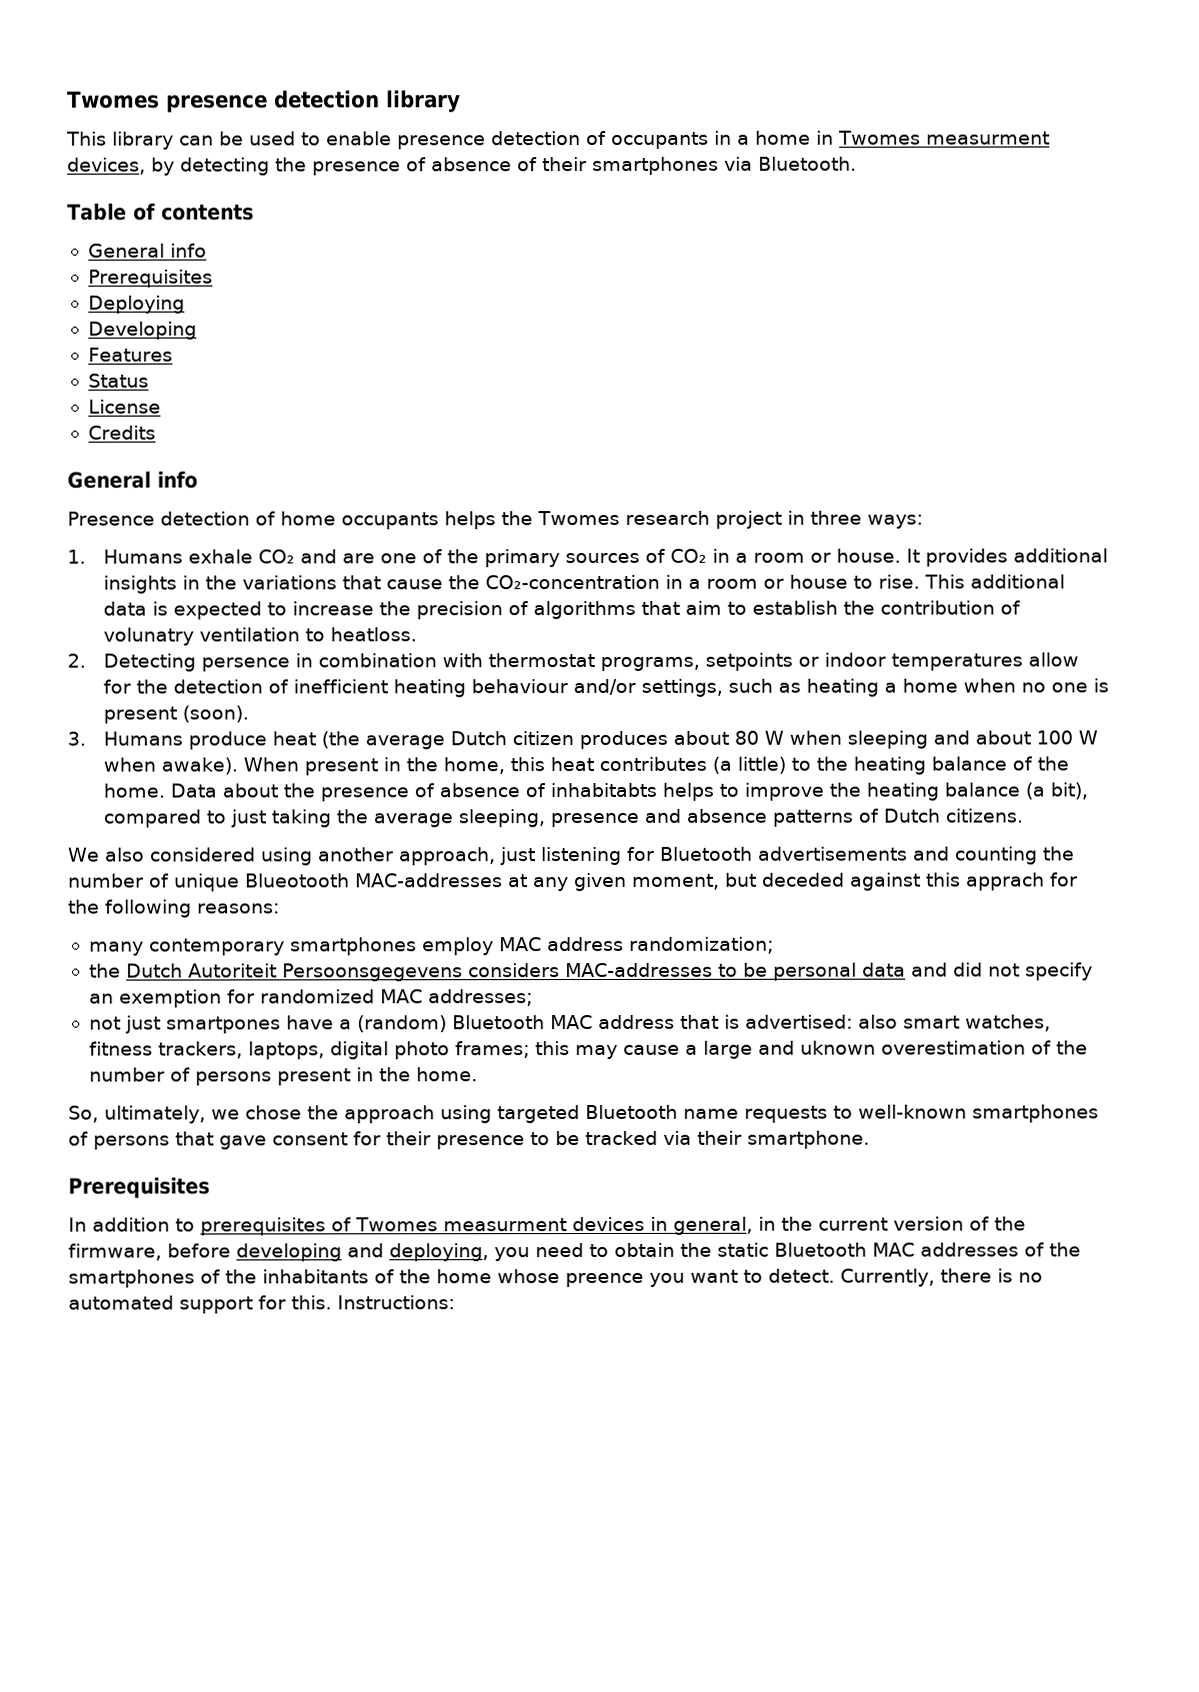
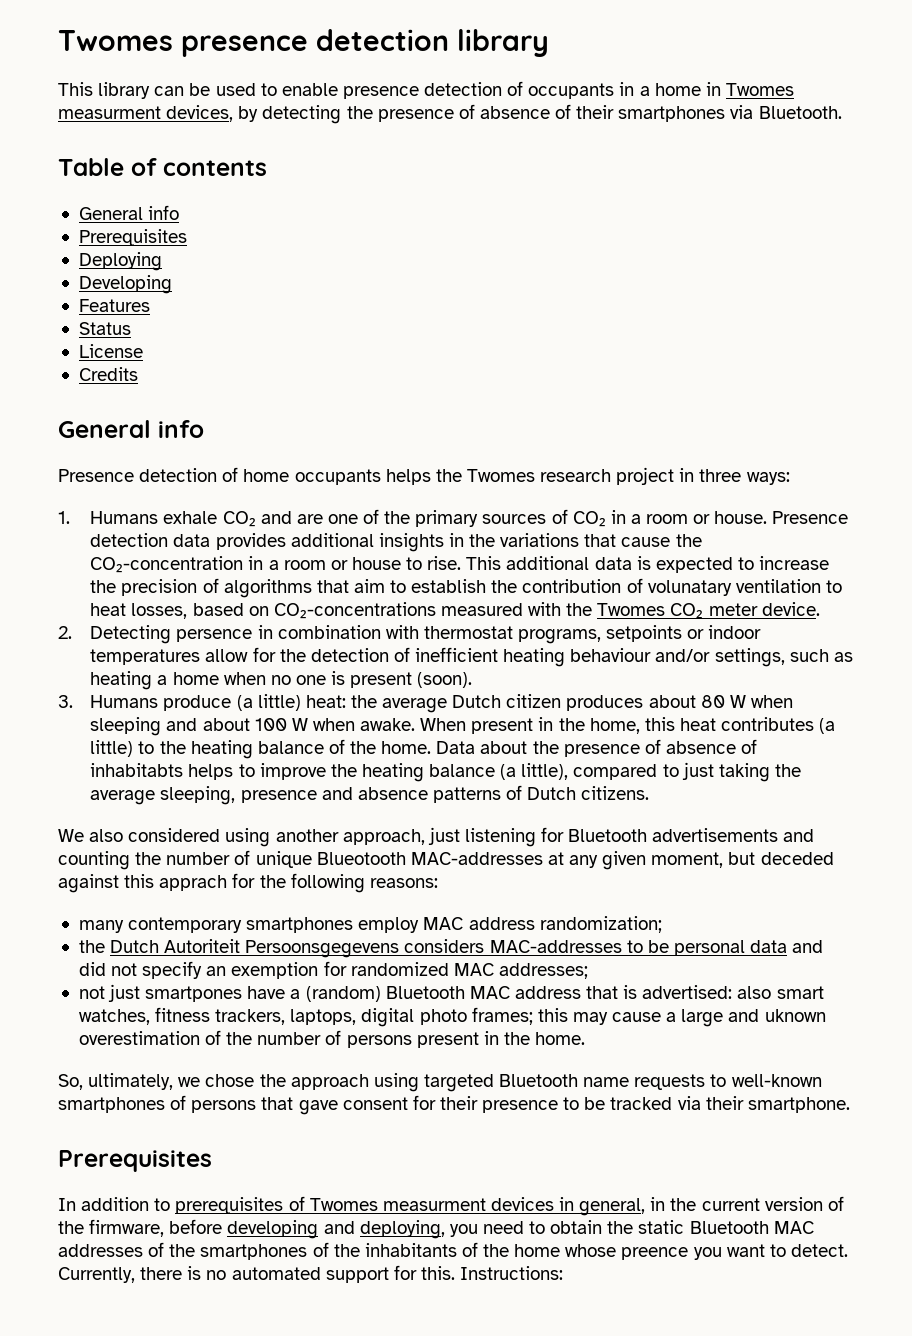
- It provides additional insights in the variations that cause the CO₂-concentration in a room or house to rise.
+ Presence detection data provides additional insights in the variations that cause the CO₂-concentration in a room or house to rise.
- This additional data is expected to increase the precision of algorithms that aim to establish the contribution of volunatry ventilation to heatloss.
+ This additional data is expected to increase the precision of algorithms that aim to establish the contribution of volunatary ventilation to heat losses, based on CO₂-concentrations measured with the Twomes CO₂ meter device.
- 3. Humans produce heat (the average Dutch citizen produces about 80 W when sleeping and about 100 W when awake).
+ 3. Humans produce (a little) heat: the average Dutch citizen produces about 80 W when sleeping and about 100 W when awake.
- Data about the presence of absence of inhabitabts helps to improve the heating balance (a bit), compared to just taking the average sleeping, presence and absence patterns of Dutch citizens.
+ Data about the presence of absence of inhabitabts helps to improve the heating balance (a little), compared to just taking the average sleeping, presence and absence patterns of Dutch citizens.

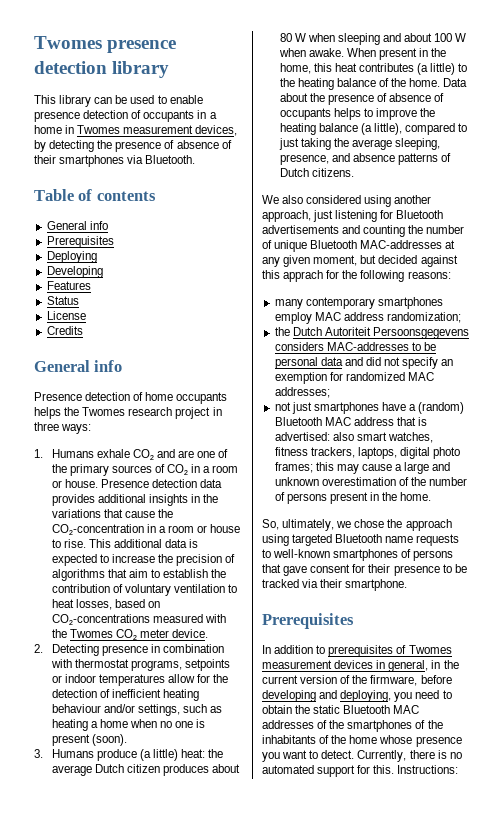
- This library can be used to enable presence detection of occupants in a home in Twomes measurment devices, by detecting the presence of absence of their smartphones via Bluetooth.
+ This library can be used to enable presence detection of occupants in a home in Twomes measurement devices, by detecting the presence of absence of their smartphones via Bluetooth.
- This additional data is expected to increase the precision of algorithms that aim to establish the contribution of volunatary ventilation to heat losses, based on CO₂-concentrations measured with the Twomes CO₂ meter device.
+ This additional data is expected to increase the precision of algorithms that aim to establish the contribution of voluntary ventilation to heat losses, based on CO₂-concentrations measured with the Twomes CO₂ meter device.
- 2. Detecting persence in combination with thermostat programs, setpoints or indoor temperatures allow for the detection of inefficient heating behaviour and/or settings, such as heating a home when no one is present (soon).
+ 2. Detecting presence in combination with thermostat programs, setpoints or indoor temperatures allow for the detection of inefficient heating behaviour and/or settings, such as heating a home when no one is present (soon).
- Data about the presence of absence of inhabitabts helps to improve the heating balance (a little), compared to just taking the average sleeping, presence and absence patterns of Dutch citizens.
+ Data about the presence of absence of occupants helps to improve the heating balance (a little), compared to just taking the average sleeping, presence, and absence patterns of Dutch citizens.
- We also considered using another approach, just listening for Bluetooth advertisements and counting the number of unique Blueotooth MAC-addresses at any given moment, but deceded against this apprach for the following reasons:
+ We also considered using another approach, just listening for Bluetooth advertisements and counting the number of unique Bluetooth MAC-addresses at any given moment, but decided against this apprach for the following reasons:
- not just smartpones have a (random) Bluetooth MAC address that is advertised: also smart watches, fitness trackers, laptops, digital photo frames; this may cause a large and uknown overestimation of the number of persons present in the home.
+ not just smartphones have a (random) Bluetooth MAC address that is advertised: also smart watches, fitness trackers, laptops, digital photo frames; this may cause a large and unknown overestimation of the number of persons present in the home.
- In addition to prerequisites of Twomes measurment devices in general, in the current version of the firmware, before developing and deploying, you need to obtain the static Bluetooth MAC addresses of the smartphones of the inhabitants of the home whose preence you want to detect.
+ In addition to prerequisites of Twomes measurement devices in general, in the current version of the firmware, before developing and deploying, you need to obtain the static Bluetooth MAC addresses of the smartphones of the inhabitants of the home whose presence you want to detect.

